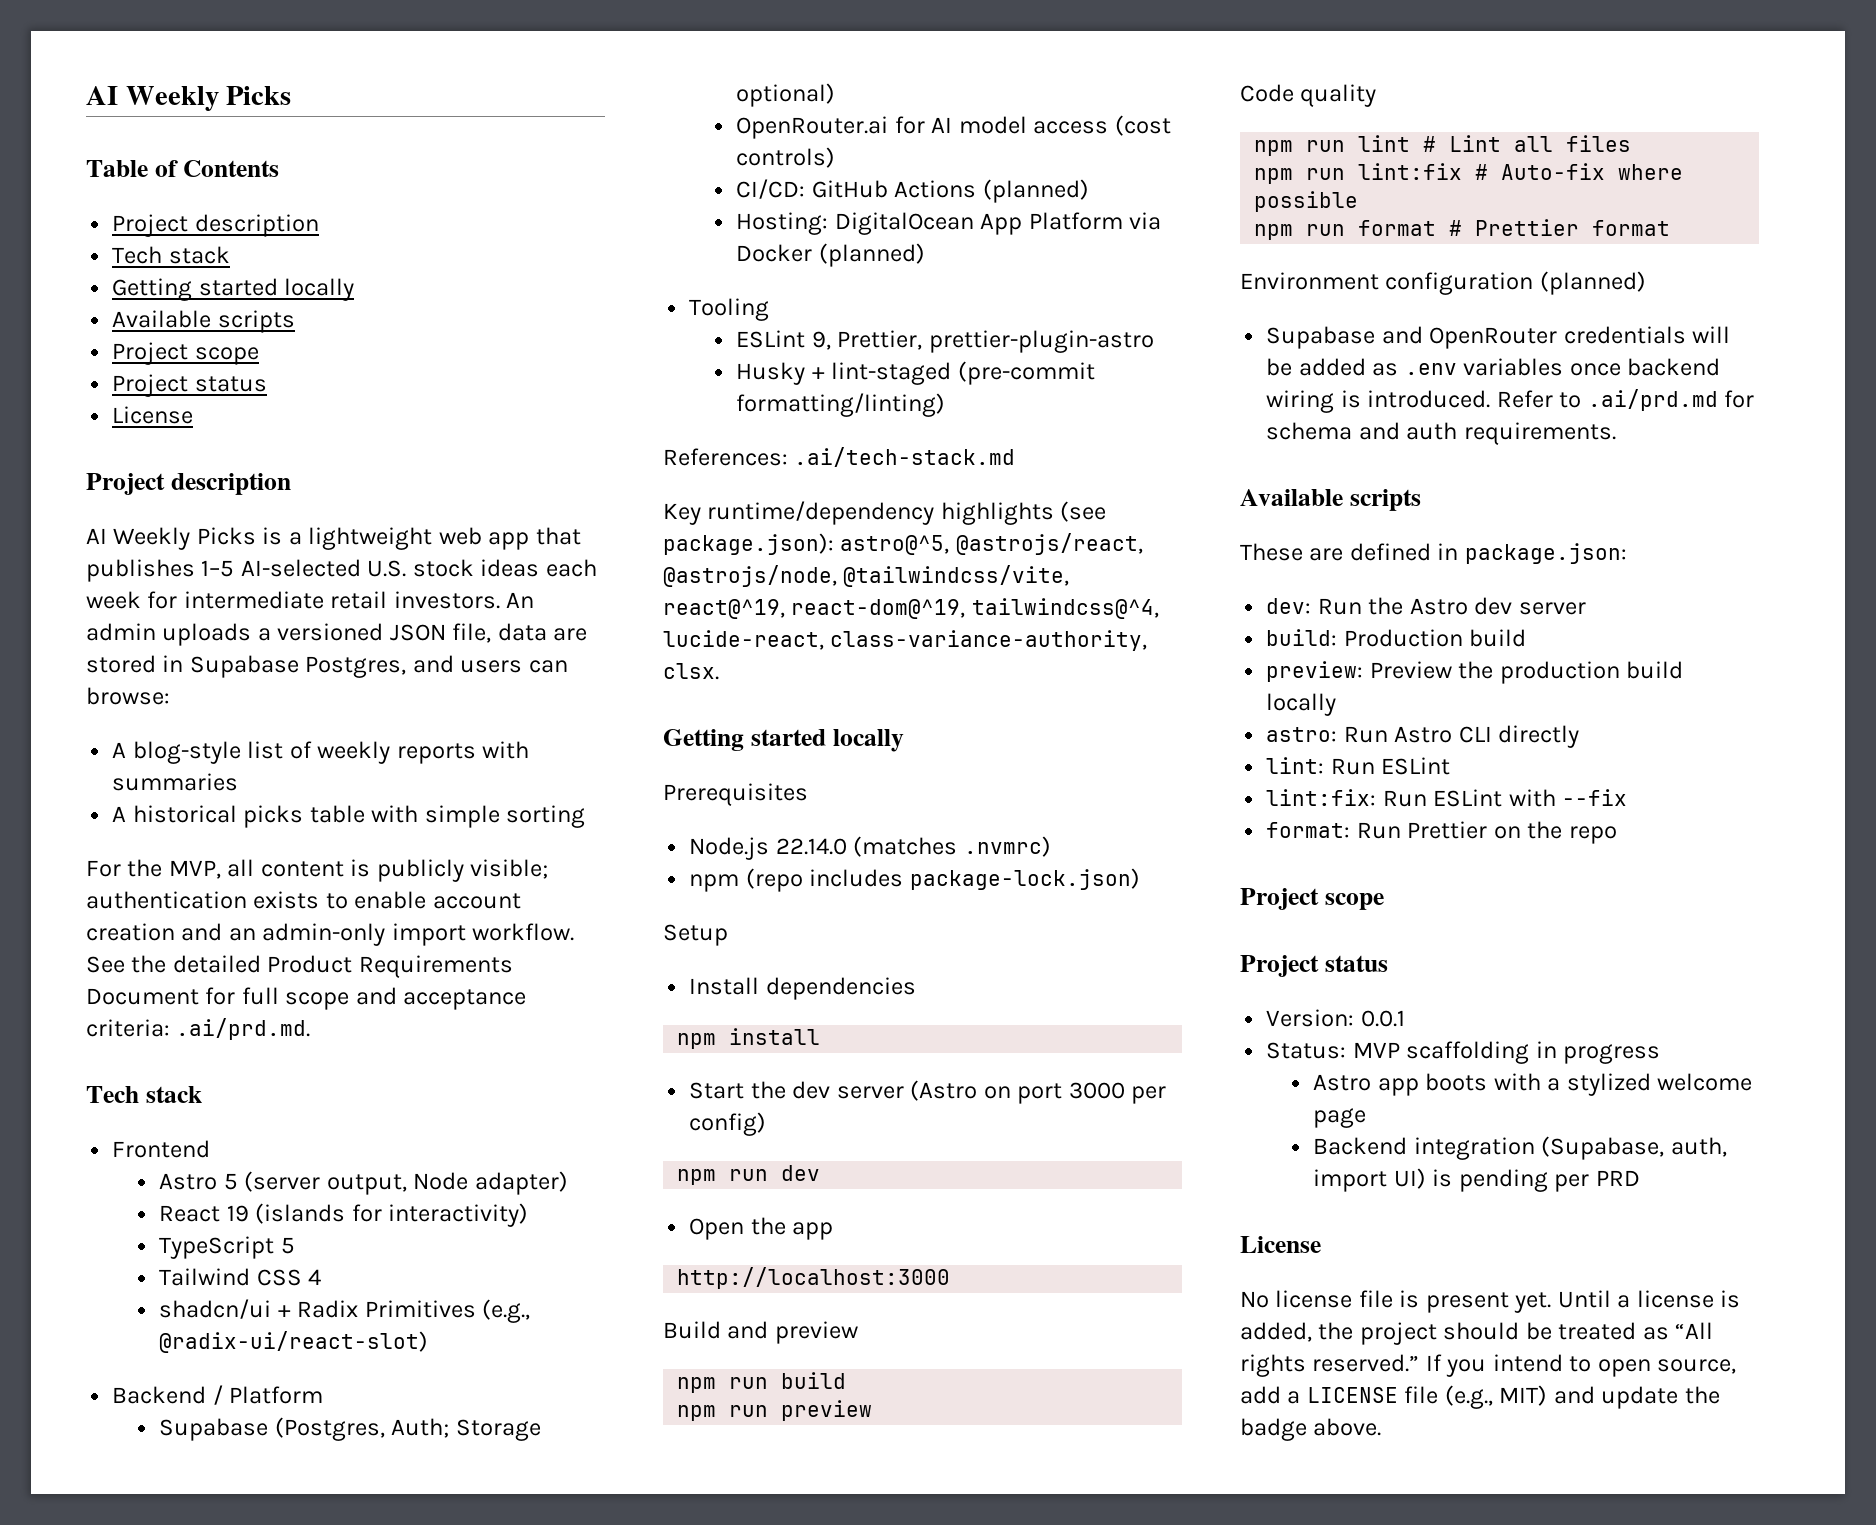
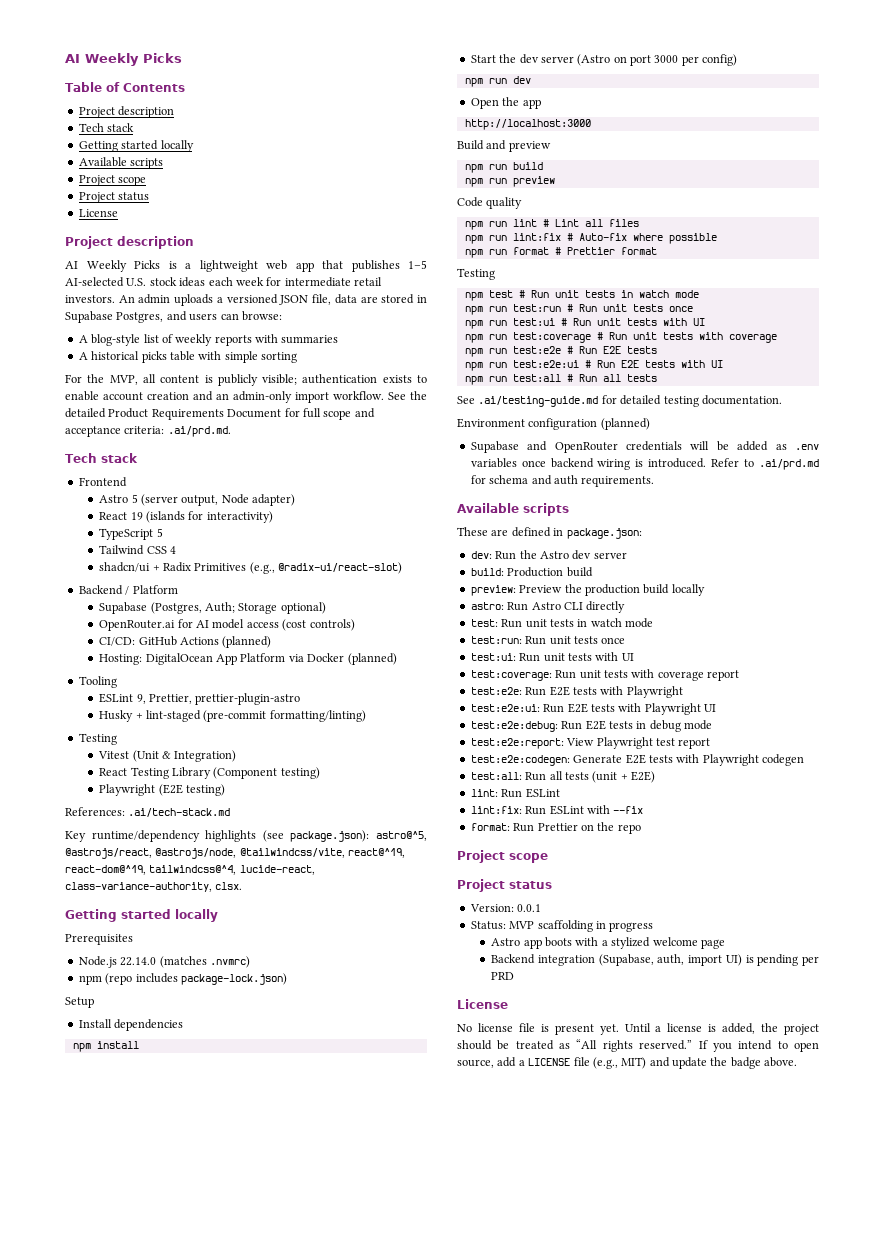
  Husky + lint-staged (pre-commit formatting/linting)
+ Testing
+ Vitest (Unit & Integration)
+ React Testing Library (Component testing)
+ Playwright (E2E testing)
  npm run format # Prettier format
+ Testing
+ npm test # Run unit tests in watch mode
+ npm run test:run # Run unit tests once
+ npm run test:ui # Run unit tests with UI
+ npm run test:coverage # Run unit tests with coverage
+ npm run test:e2e # Run E2E tests
+ npm run test:e2e:ui # Run E2E tests with UI
+ npm run test:all # Run all tests
+ See .ai/testing-guide.md for detailed testing documentation.
+ test: Run unit tests in watch mode
+ test:run: Run unit tests once
+ test:ui: Run unit tests with UI
+ test:coverage: Run unit tests with coverage report
+ test:e2e: Run E2E tests with Playwright
+ test:e2e:ui: Run E2E tests with Playwright UI
+ test:e2e:debug: Run E2E tests in debug mode
+ test:e2e:report: View Playwright test report
+ test:e2e:codegen: Generate E2E tests with Playwright codegen
+ test:all: Run all tests (unit + E2E)

